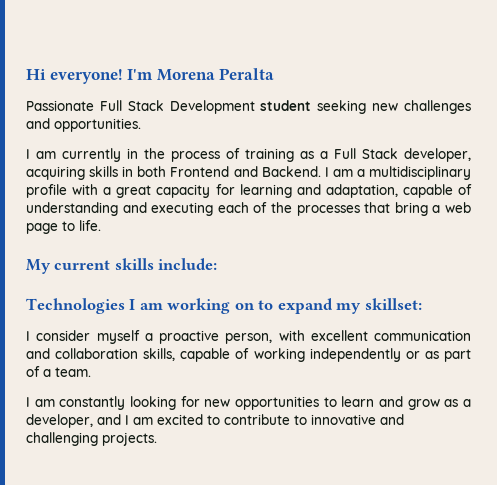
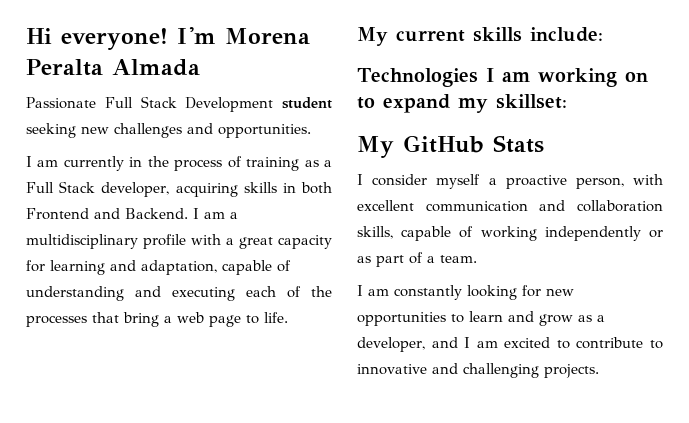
- I'm Morena Peralta
+ I'm Morena Peralta Almada
+ My GitHub Stats

